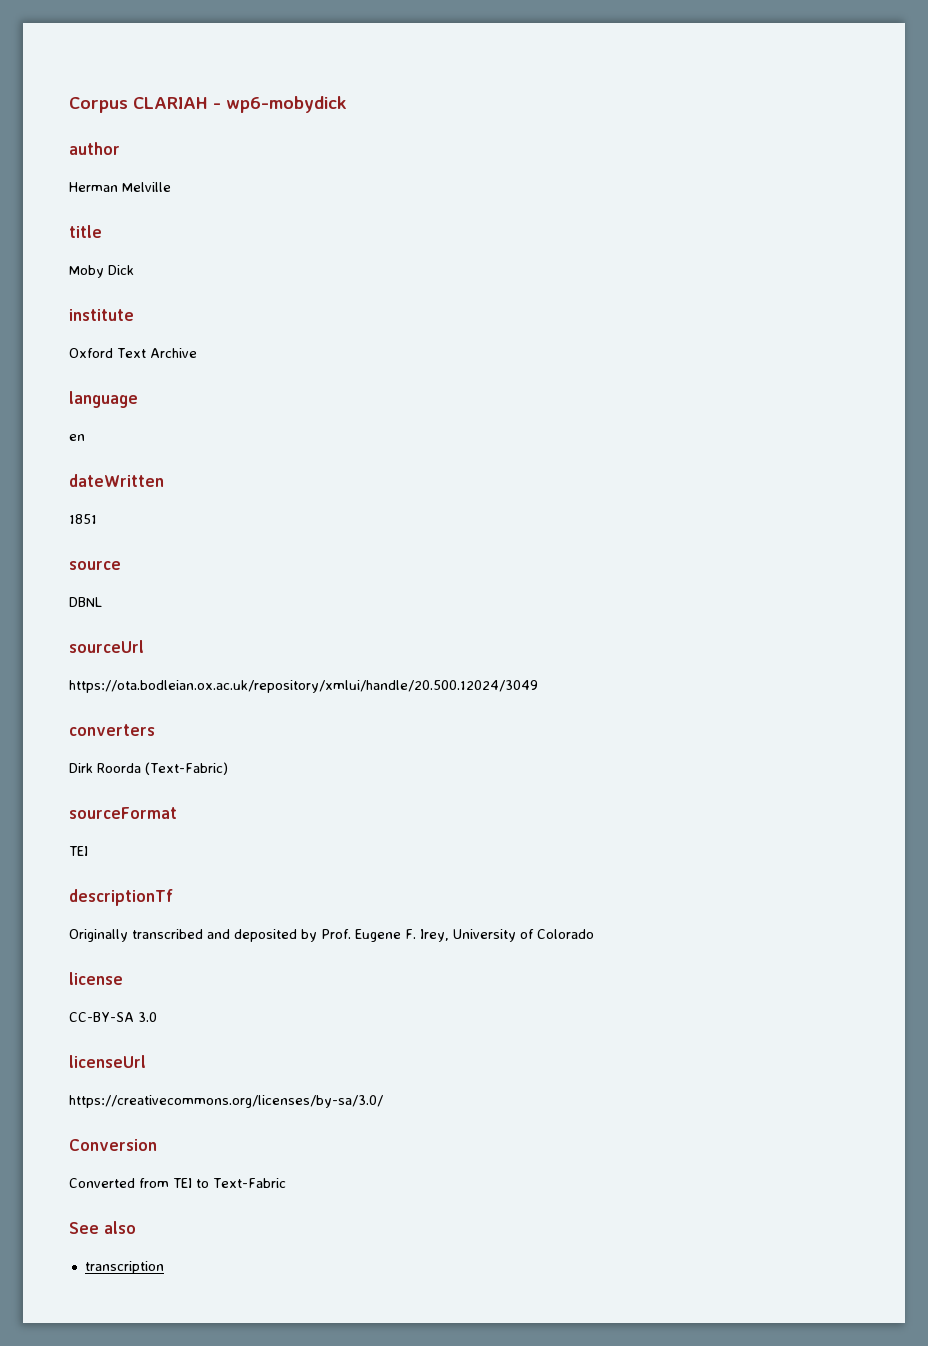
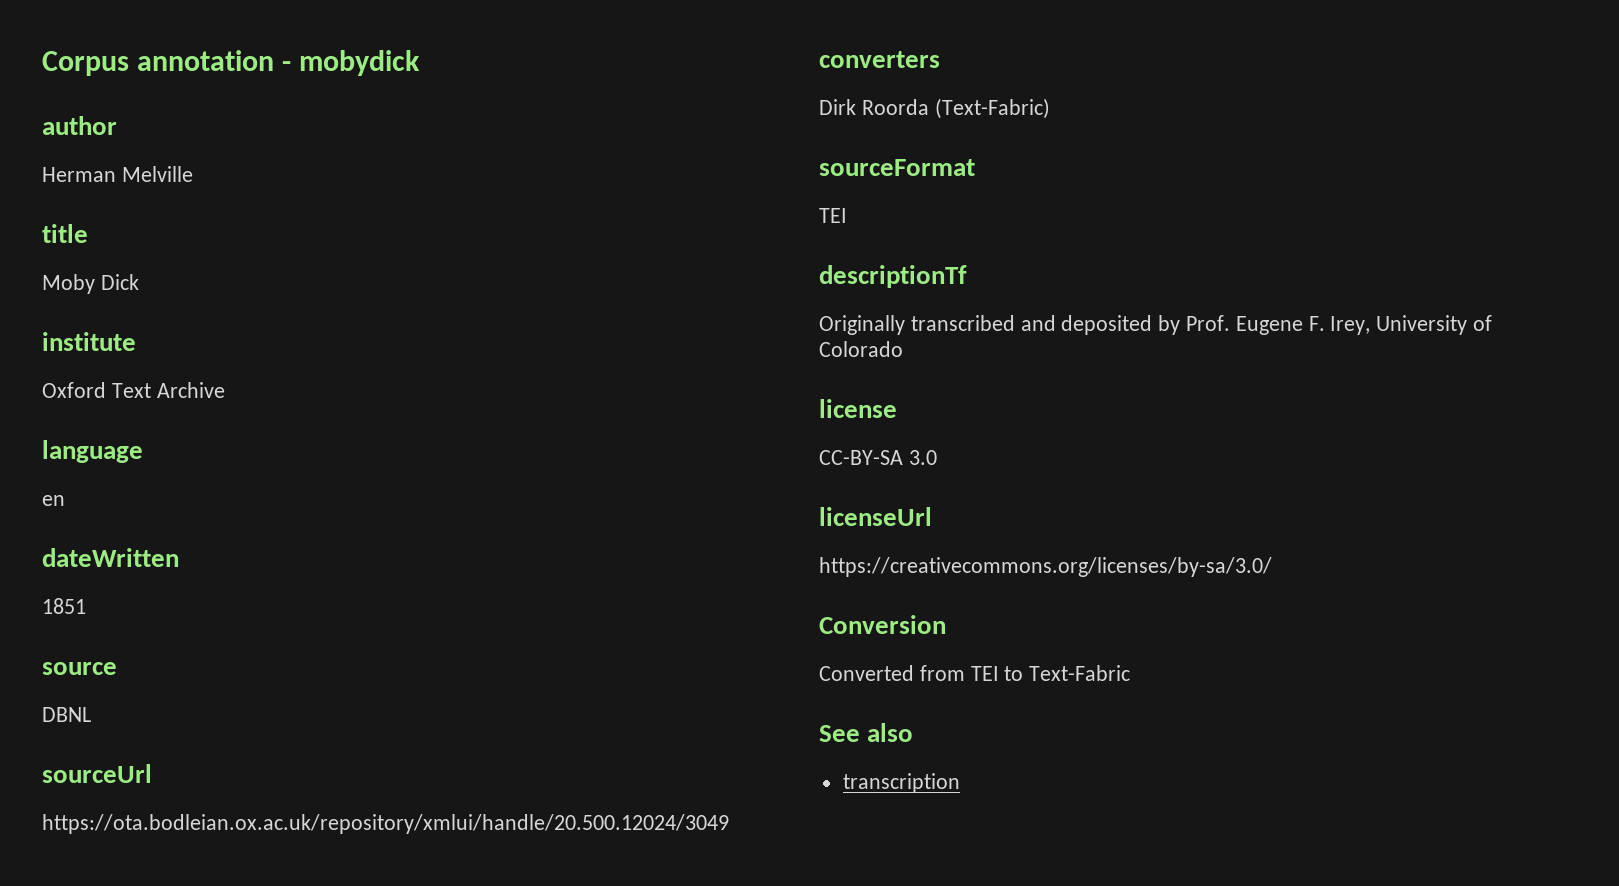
- Corpus CLARIAH - wp6-mobydick
+ Corpus annotation - mobydick

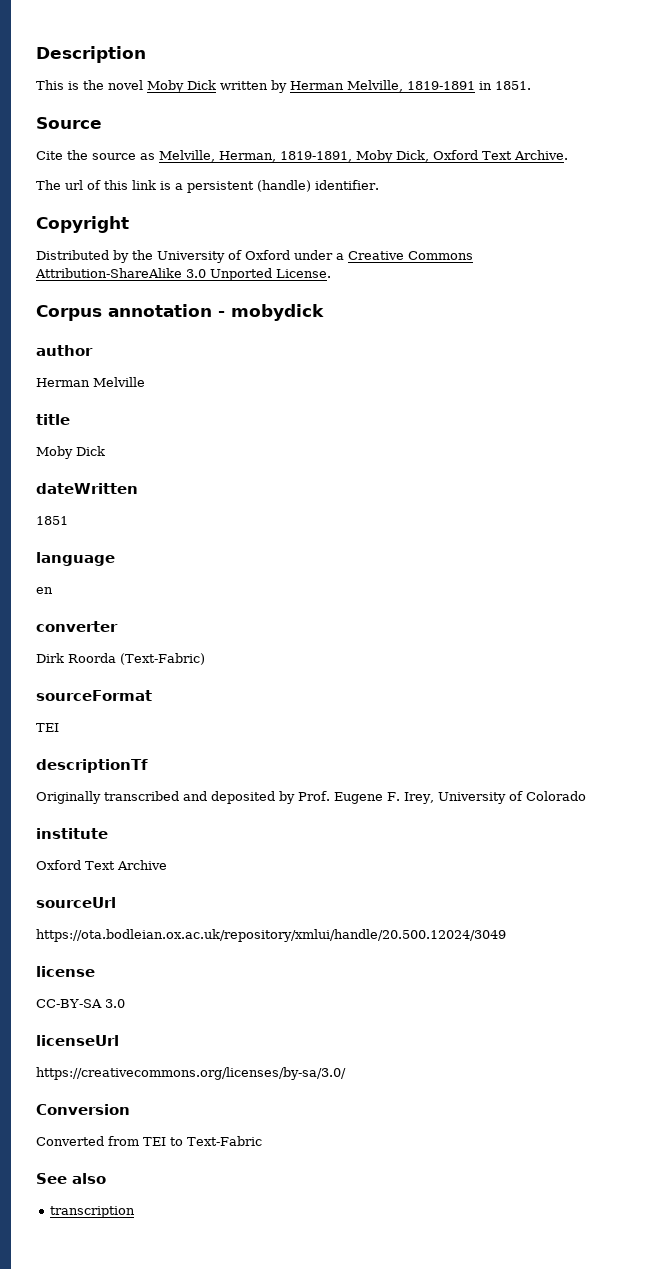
+ Description
+ This is the novel Moby Dick written by Herman Melville, 1819-1891 in 1851.
+ Source
+ Cite the source as Melville, Herman, 1819-1891, Moby Dick, Oxford Text Archive.
+ The url of this link is a persistent (handle) identifier.
+ Copyright
+ Distributed by the University of Oxford under a Creative Commons Attribution-ShareAlike 3.0 Unported License.
- institute
- Oxford Text Archive
+ dateWritten
+ 1851
  language
  en
- dateWritten
- 1851
- source
- DBNL
- sourceUrl
- https://ota.bodleian.ox.ac.uk/repository/xmlui/handle/20.500.12024/3049
- converters
+ converter
+ institute
+ Oxford Text Archive
+ sourceUrl
+ https://ota.bodleian.ox.ac.uk/repository/xmlui/handle/20.500.12024/3049

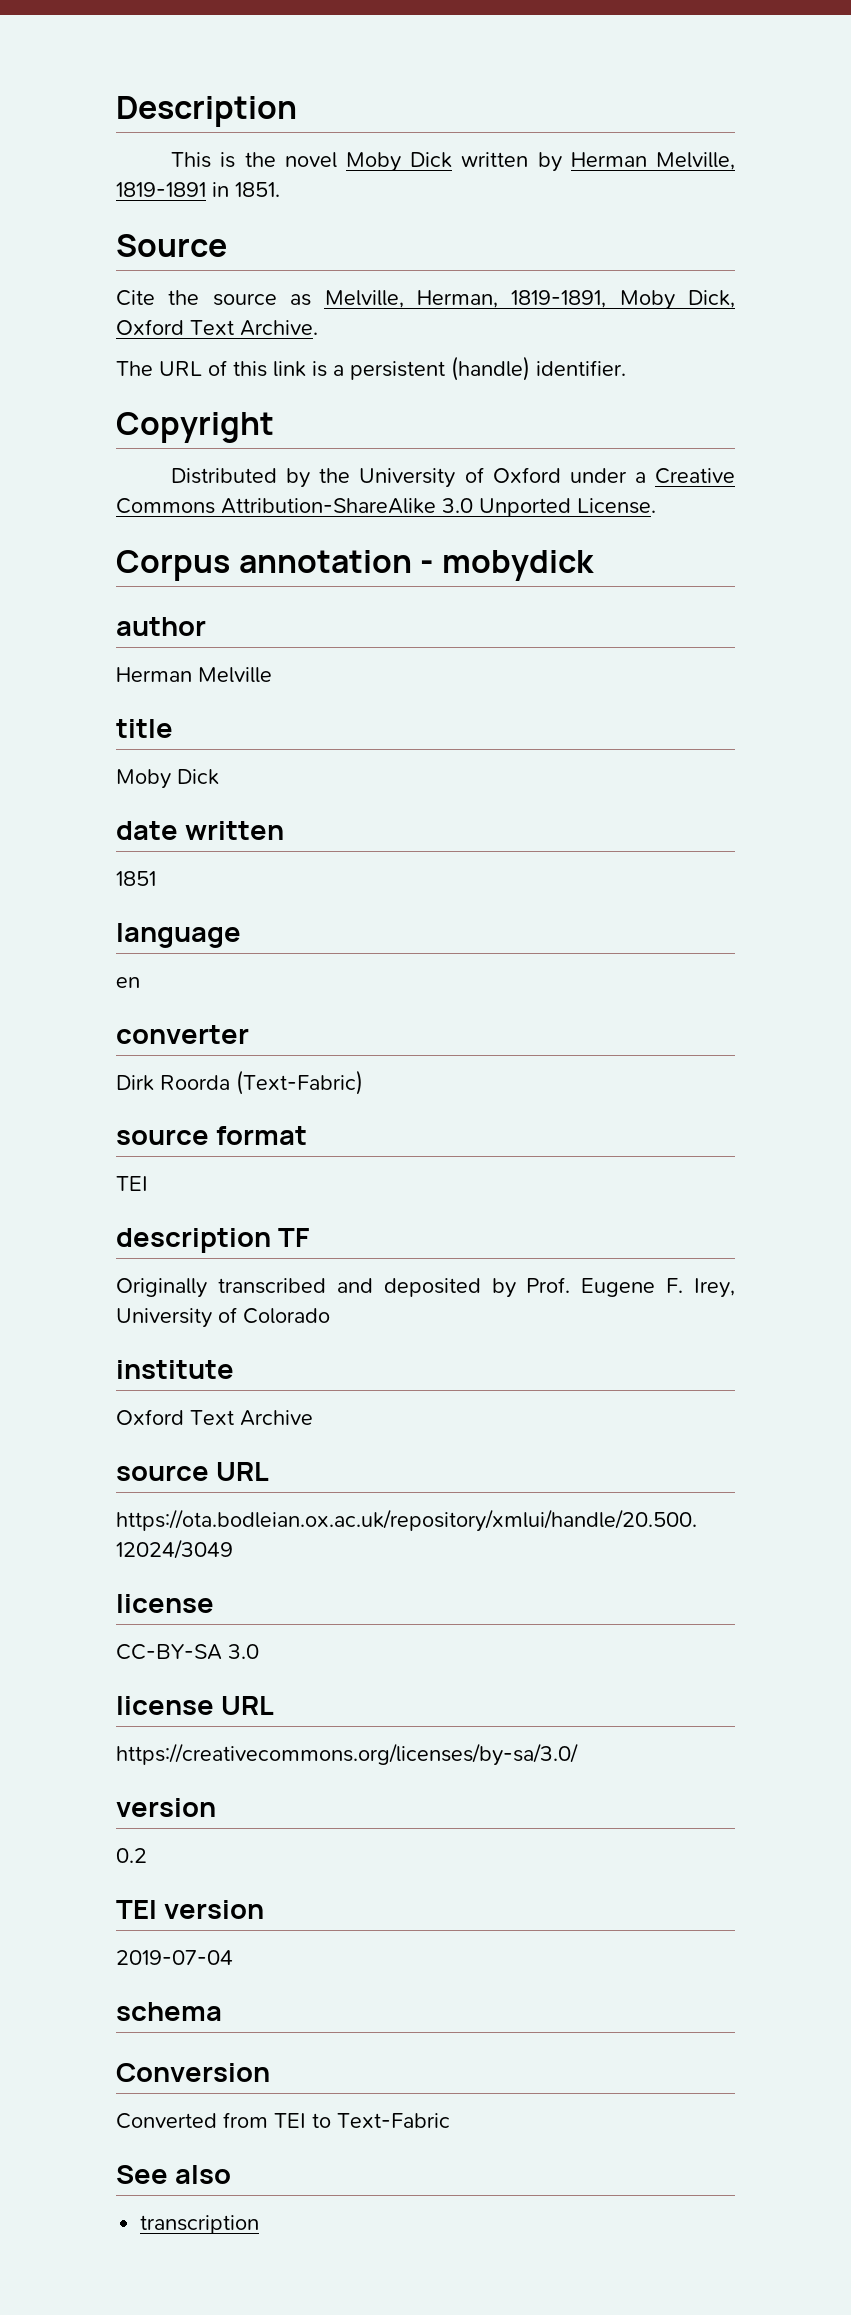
- The url of this link is a persistent (handle) identifier.
+ The URL of this link is a persistent (handle) identifier.
- dateWritten
+ date written
- sourceFormat
+ source format
- descriptionTf
+ description TF
- sourceUrl
+ source URL
- licenseUrl
+ license URL
  https://creativecommons.org/licenses/by-sa/3.0/
+ version
+ 0.2
+ TEI version
+ 2019-07-04
+ schema

